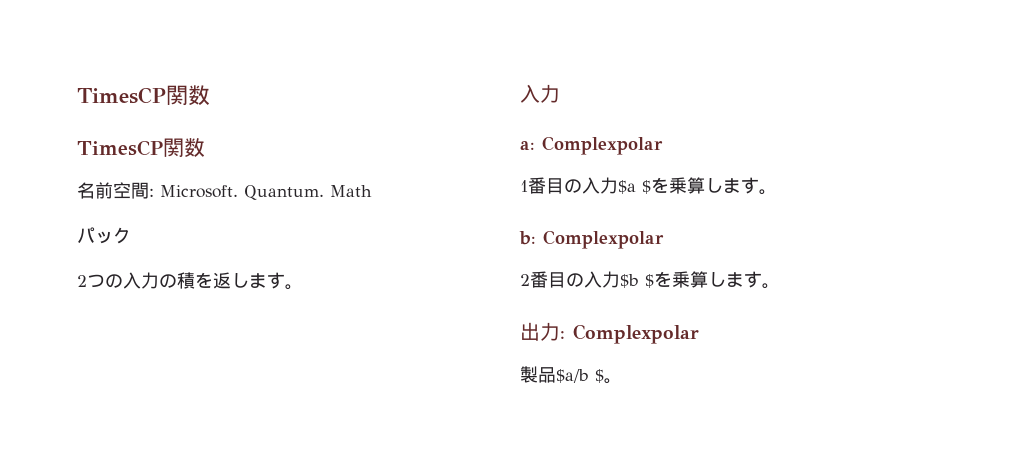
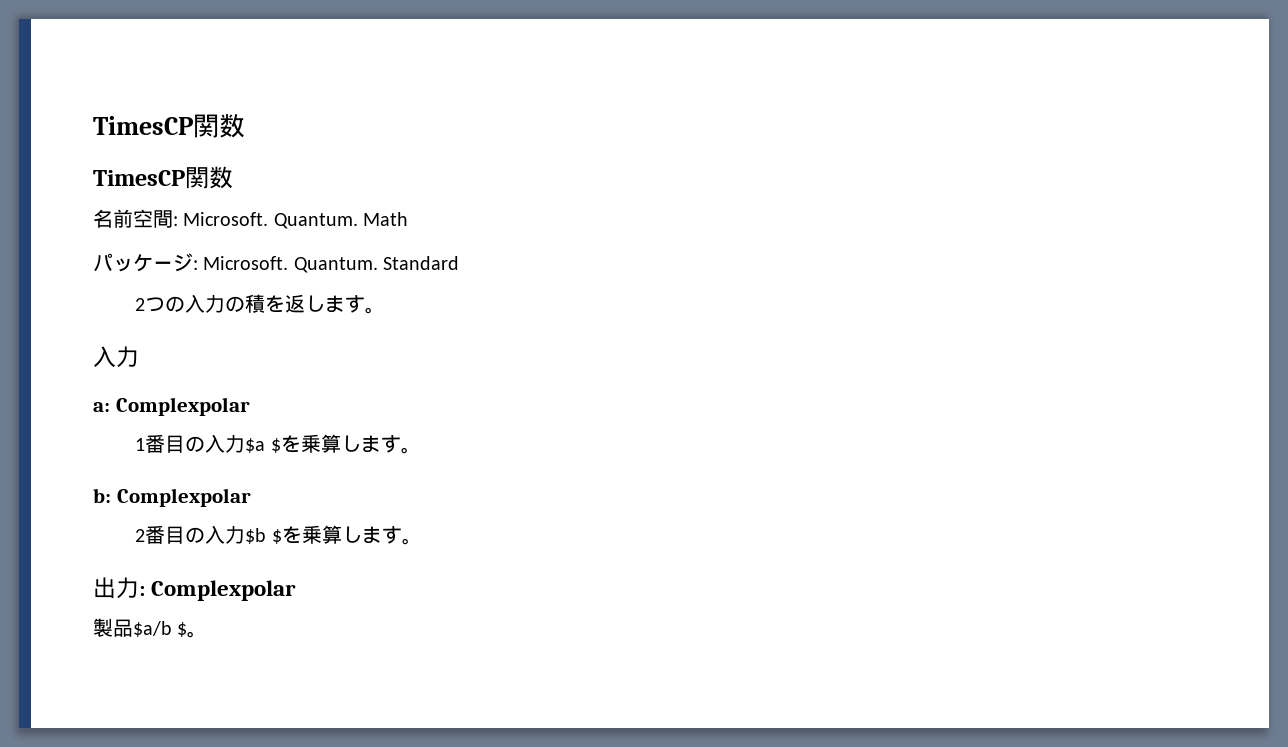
- パック
+ パッケージ: Microsoft. Quantum. Standard

